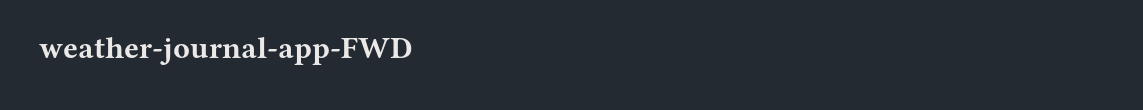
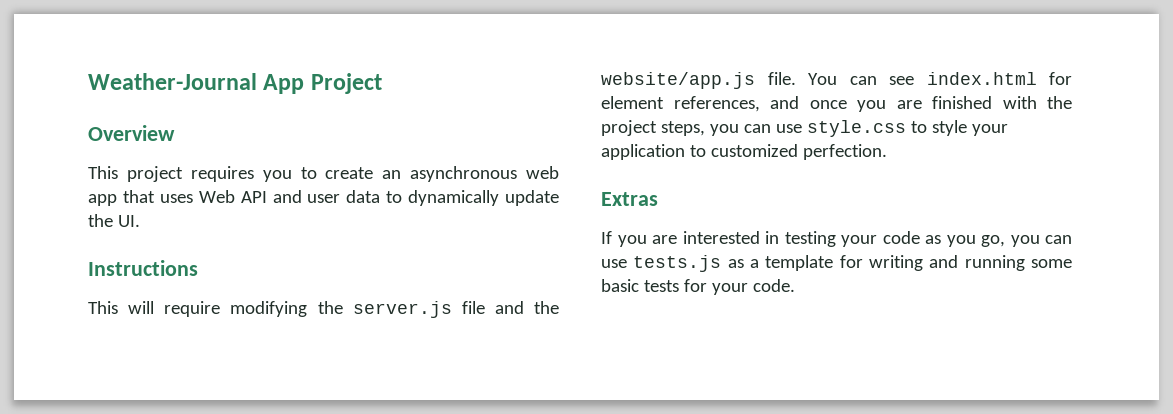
- weather-journal-app-FWD
+ Weather-Journal App Project
+ Overview
+ This project requires you to create an asynchronous web app that uses Web API and user data to dynamically update the UI.
+ Instructions
+ This will require modifying the server.js file and the website/app.js file. You can see index.html for element references, and once you are finished with the project steps, you can use style.css to style your application to customized perfection.
+ Extras
+ If you are interested in testing your code as you go, you can use tests.js as a template for writing and running some basic tests for your code.

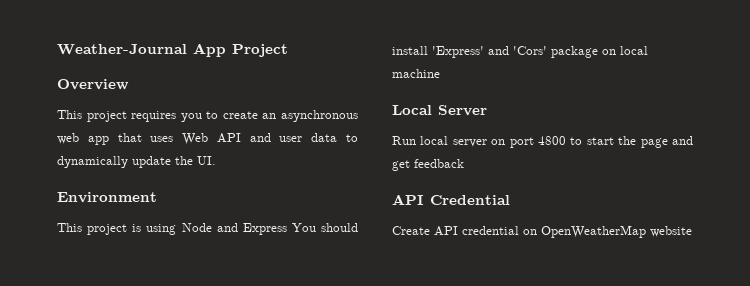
- Instructions
- This will require modifying the server.js file and the website/app.js file. You can see index.html for element references, and once you are finished with the project steps, you can use style.css to style your application to customized perfection.
- Extras
- If you are interested in testing your code as you go, you can use tests.js as a template for writing and running some basic tests for your code.
+ Environment
+ This project is using Node and Express You should install 'Express' and 'Cors' package on local machine
+ Local Server
+ Run local server on port 4800 to start the page and get feedback
+ API Credential
+ Create API credential on OpenWeatherMap website

